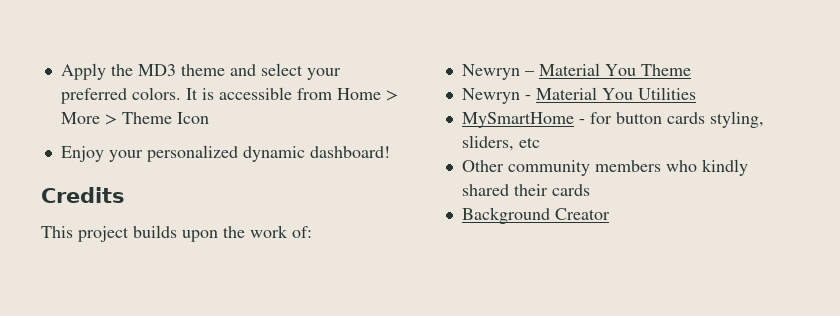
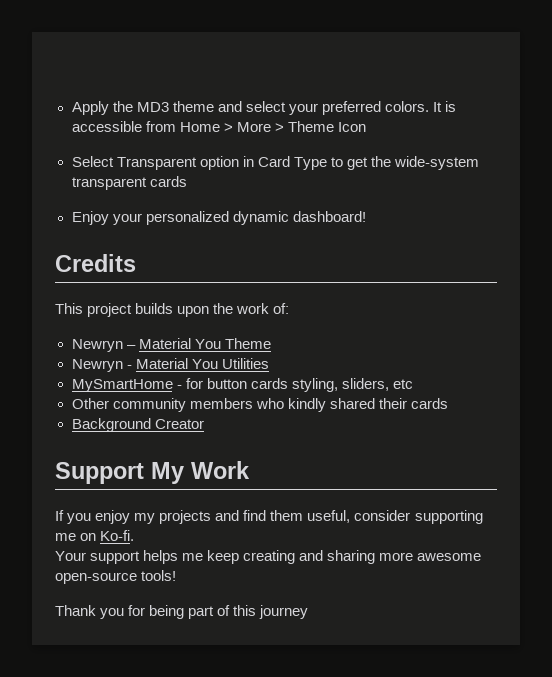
+ Select Transparent option in Card Type to get the wide-system transparent cards
+ Support My Work
+ If you enjoy my projects and find them useful, consider supporting me on Ko-fi.
+ Your support helps me keep creating and sharing more awesome open-source tools!
+ Thank you for being part of this journey

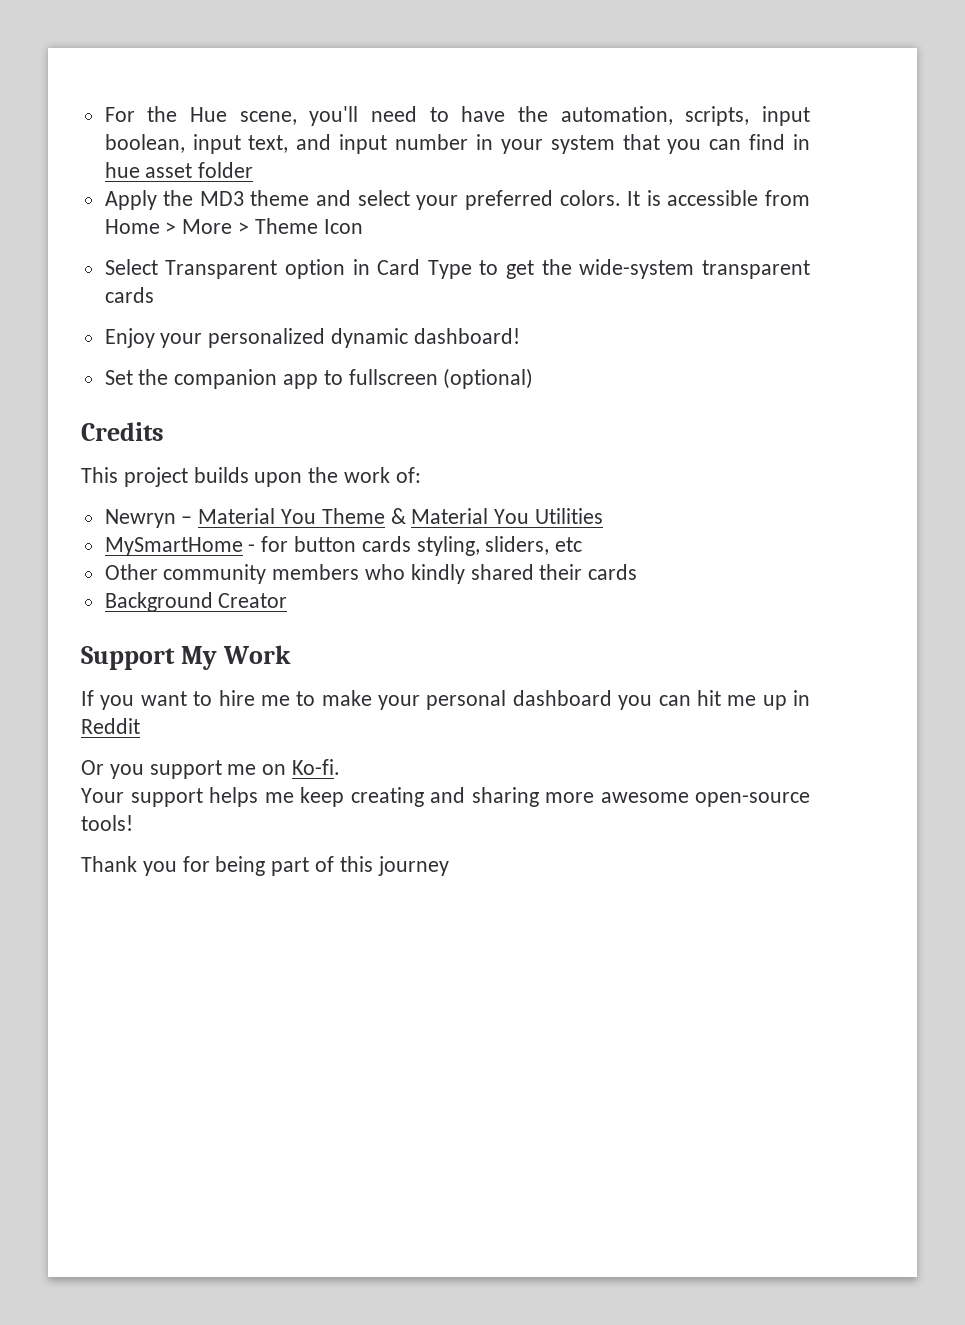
+ For the Hue scene, you'll need to have the automation, scripts, input boolean, input text, and input number in your system that you can find in hue asset folder
+ Set the companion app to fullscreen (optional)
- Newryn – Material You Theme
- Newryn - Material You Utilities
+ Newryn – Material You Theme & Material You Utilities
- If you enjoy my projects and find them useful, consider supporting me on Ko-fi.
+ If you want to hire me to make your personal dashboard you can hit me up in Reddit
+ Or you support me on Ko-fi.

